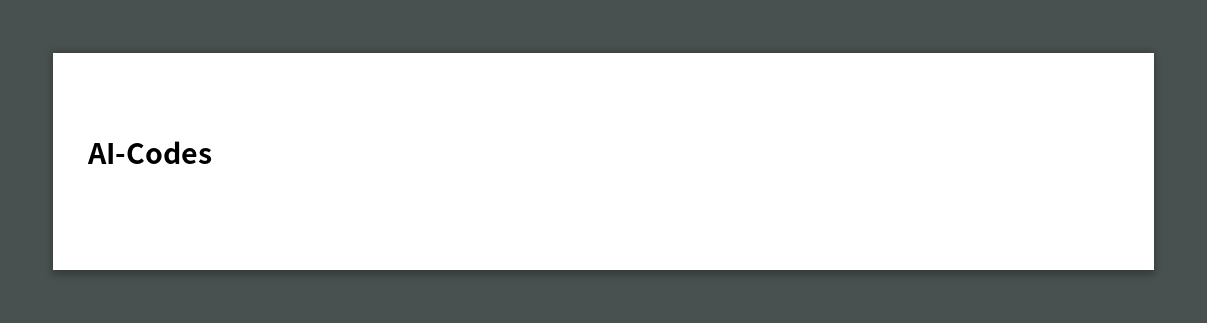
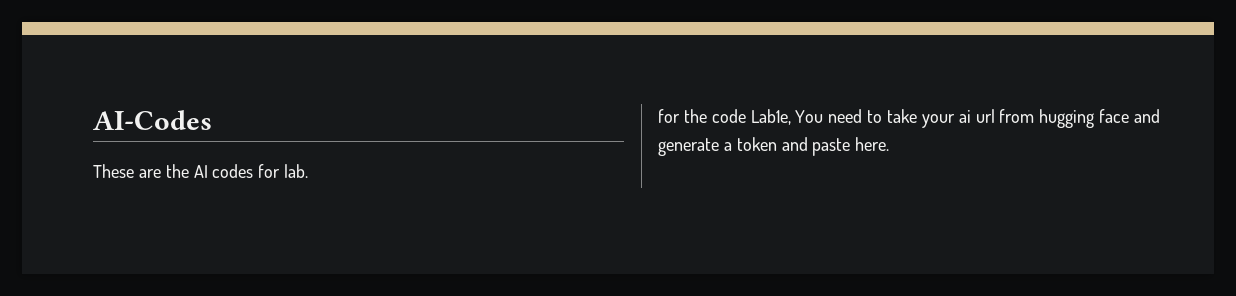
+ These are the AI codes for lab.
+ for the code Lab1e, You need to take your ai url from hugging face and generate a token and paste here.

